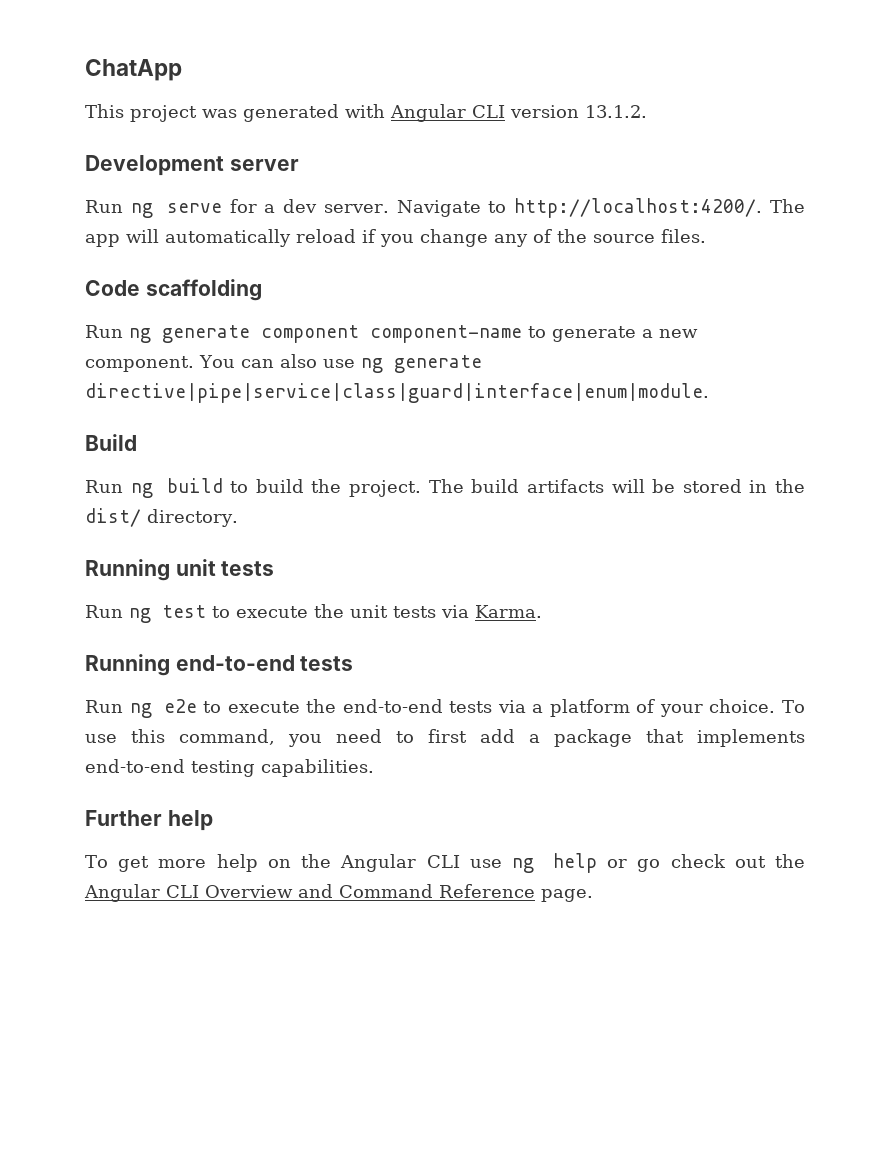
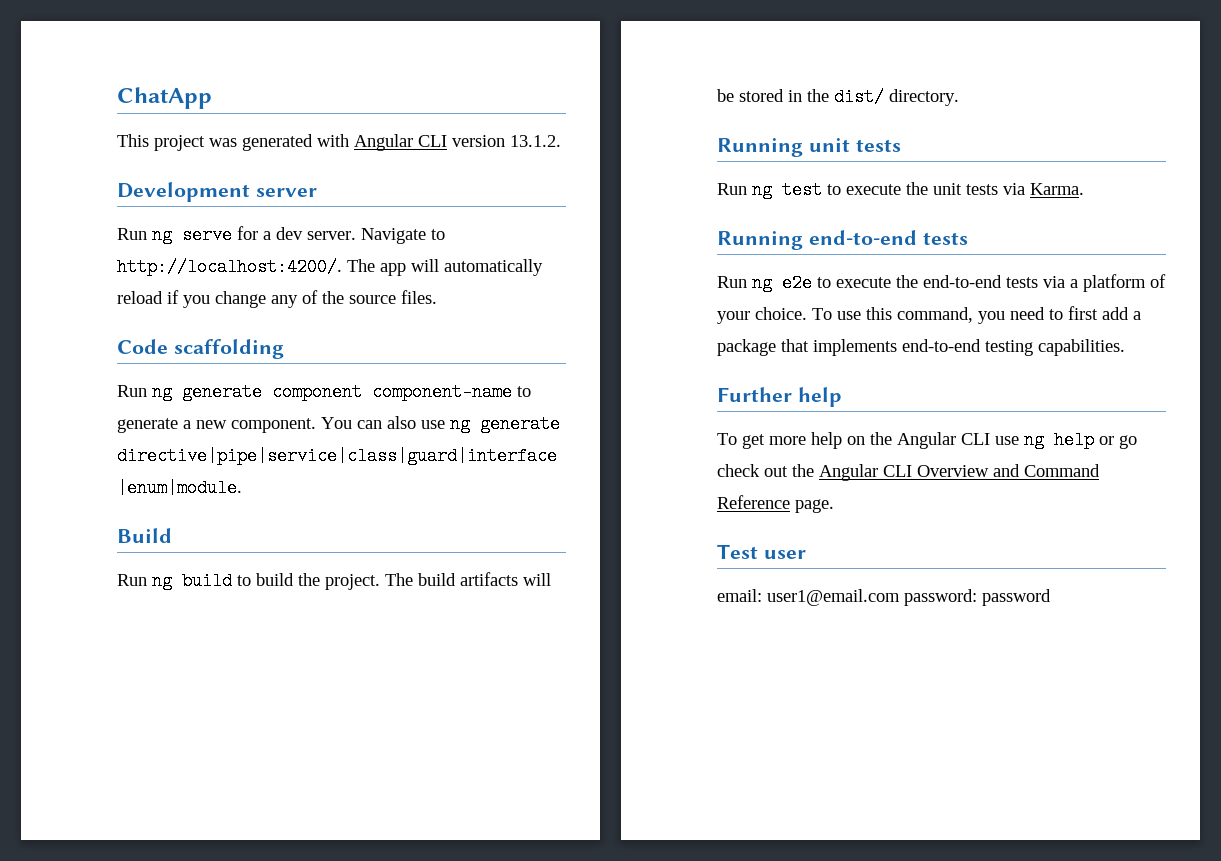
+ Test user
+ email: user1@email.com password: password

